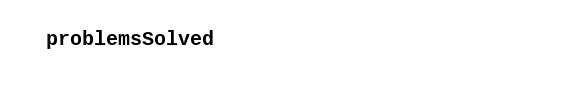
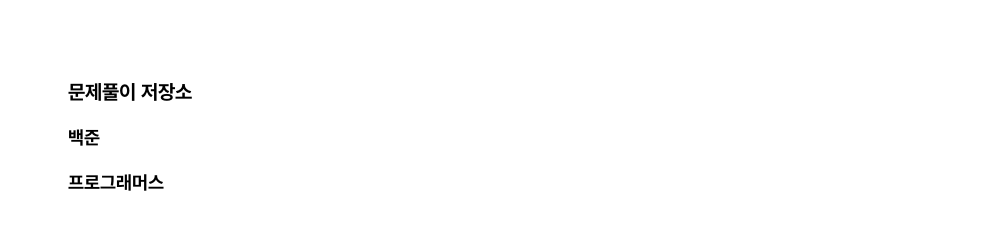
- problemsSolved
+ 문제풀이 저장소
+ 백준
+ 프로그래머스

